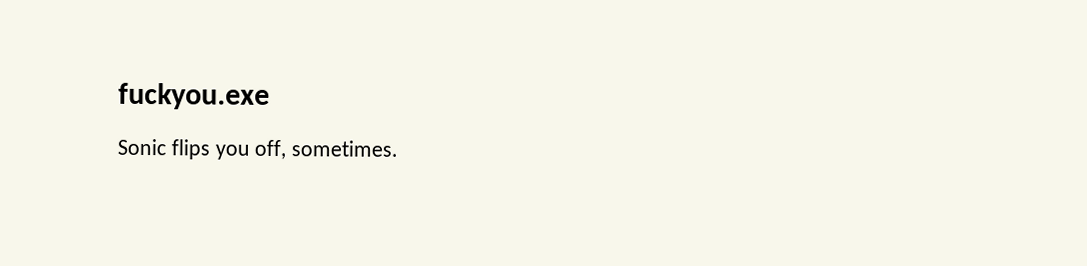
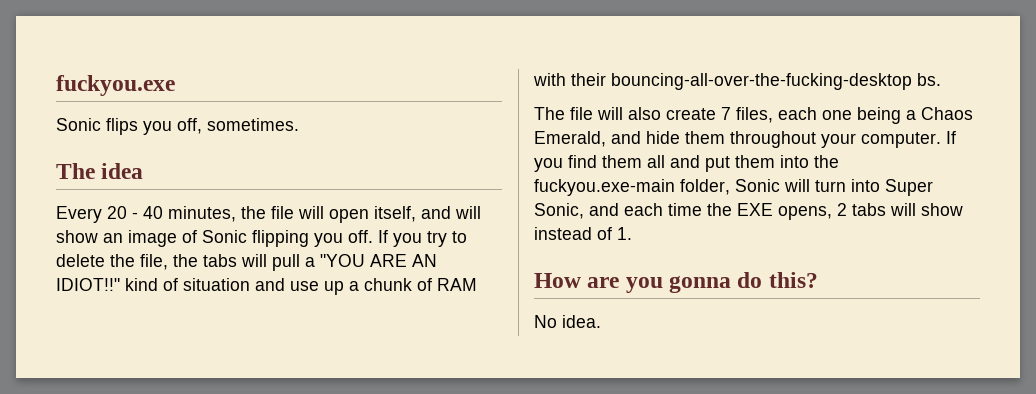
+ The idea
+ Every 20 - 40 minutes, the file will open itself, and will show an image of Sonic flipping you off. If you try to delete the file, the tabs will pull a "YOU ARE AN IDIOT!!" kind of situation and use up a chunk of RAM with their bouncing-all-over-the-fucking-desktop bs.
+ The file will also create 7 files, each one being a Chaos Emerald, and hide them throughout your computer. If you find them all and put them into the fuckyou.exe-main folder, Sonic will turn into Super Sonic, and each time the EXE opens, 2 tabs will show instead of 1.
+ How are you gonna do this?
+ No idea.

